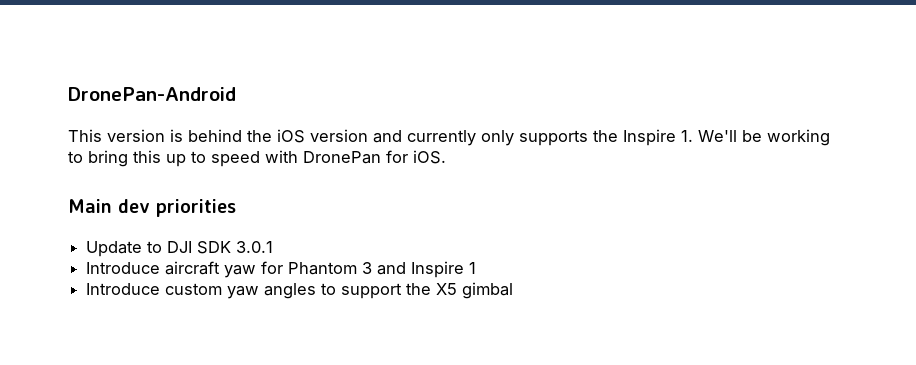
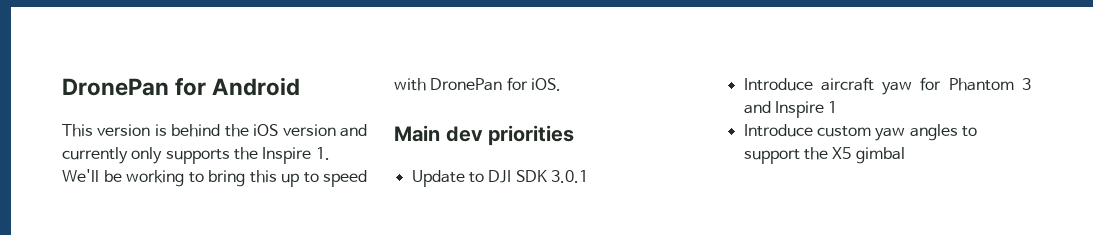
- DronePan-Android
+ DronePan for Android

